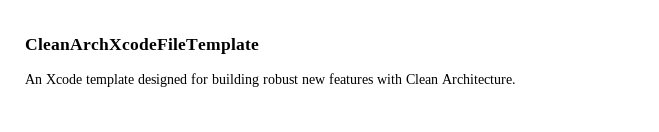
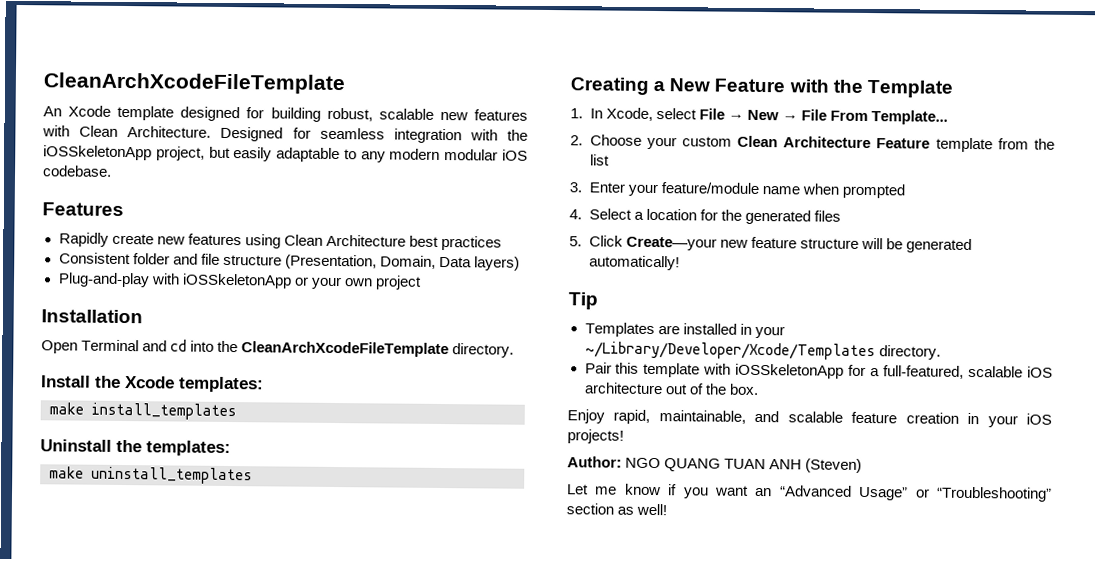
- An Xcode template designed for building robust new features with Clean Architecture.
+ An Xcode template designed for building robust, scalable new features with Clean Architecture.
+ Designed for seamless integration with the iOSSkeletonApp project, but easily adaptable to any modern modular iOS codebase.
+ Features
+ Rapidly create new features using Clean Architecture best practices
+ Consistent folder and file structure (Presentation, Domain, Data layers)
+ Plug-and-play with iOSSkeletonApp or your own project
+ Installation
+ Open Terminal and cd into the CleanArchXcodeFileTemplate directory.
+ Install the Xcode templates:
+ make install_templates
+ Uninstall the templates:
+ make uninstall_templates
+ Creating a New Feature with the Template
+ 1. In Xcode, select File → New → File From Template...
+ 2. Choose your custom Clean Architecture Feature template from the list
+ 3. Enter your feature/module name when prompted
+ 4. Select a location for the generated files
+ 5. Click Create—your new feature structure will be generated automatically!
+ Tip
+ Templates are installed in your ~/Library/Developer/Xcode/Templates directory.
+ Pair this template with iOSSkeletonApp for a full-featured, scalable iOS architecture out of the box.
+ Enjoy rapid, maintainable, and scalable feature creation in your iOS projects!
+ Author: NGO QUANG TUAN ANH (Steven)
+ Let me know if you want an “Advanced Usage” or “Troubleshooting” section as well!

